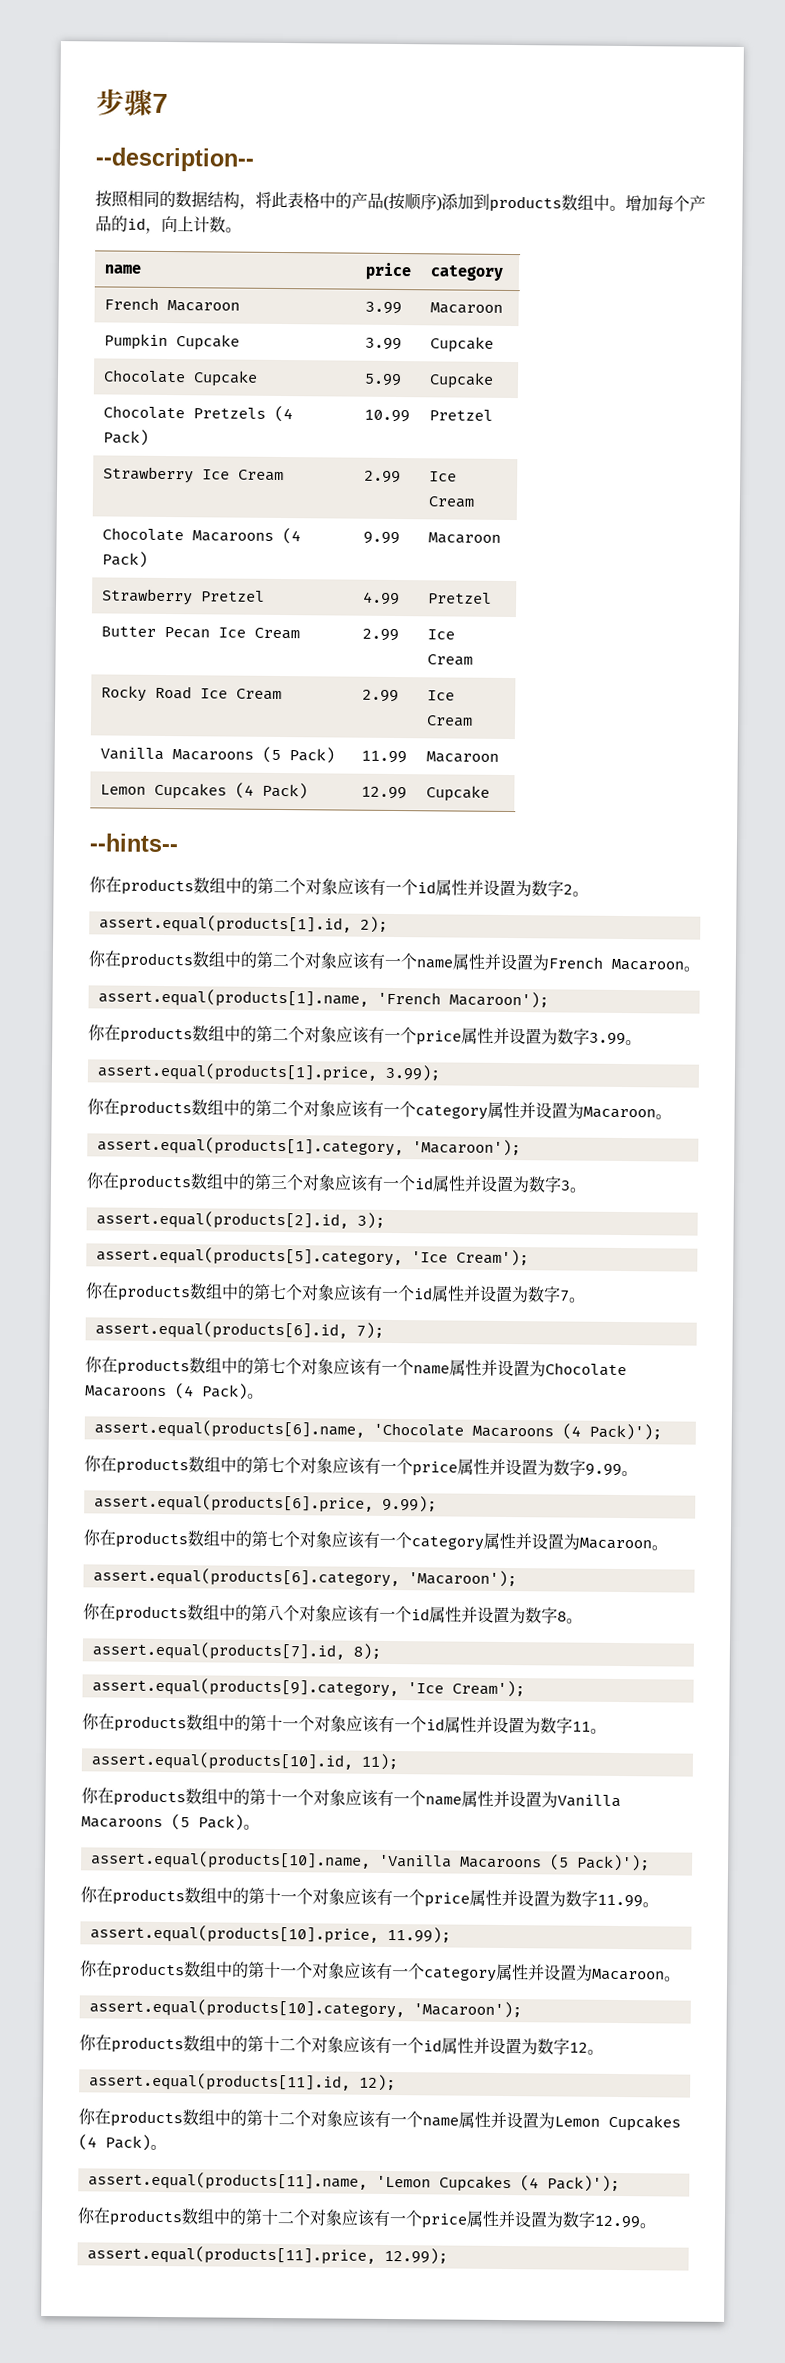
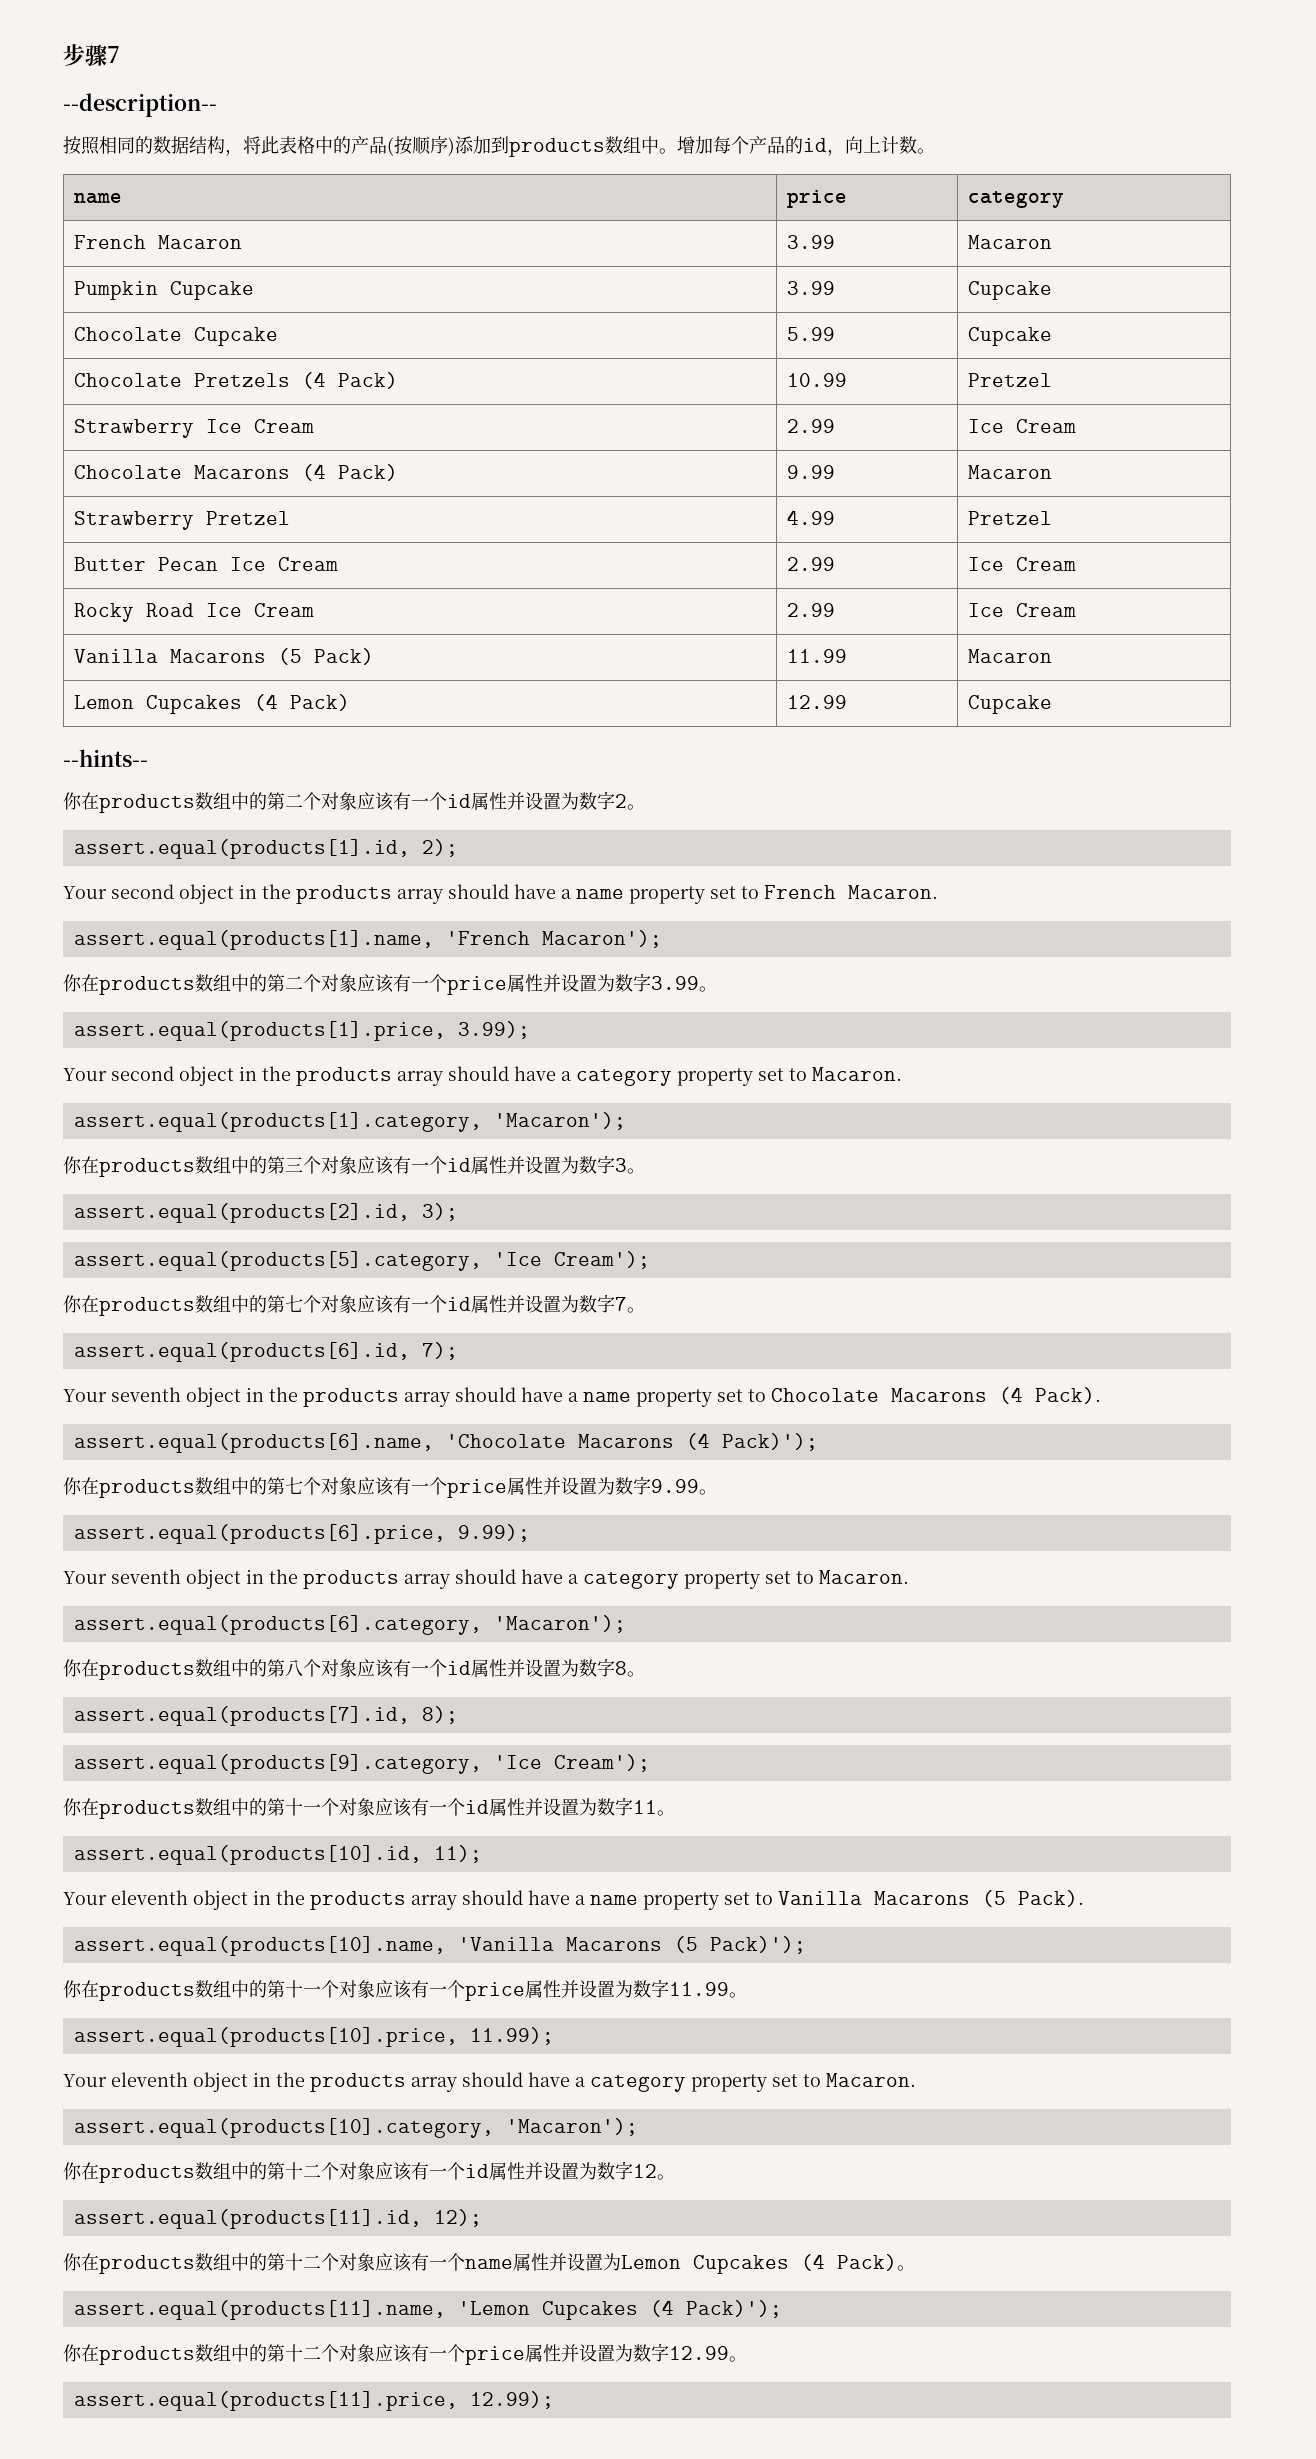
- French Macaroon | 3.99 | Macaroon
+ French Macaron | 3.99 | Macaron
- Chocolate Macaroons (4 Pack) | 9.99 | Macaroon
+ Chocolate Macarons (4 Pack) | 9.99 | Macaron
- Vanilla Macaroons (5 Pack) | 11.99 | Macaroon
+ Vanilla Macarons (5 Pack) | 11.99 | Macaron
- 你在products数组中的第二个对象应该有一个name属性并设置为French Macaroon。
+ Your second object in the products array should have a name property set to French Macaron.
- assert.equal(products[1].name, 'French Macaroon');
+ assert.equal(products[1].name, 'French Macaron');
- 你在products数组中的第二个对象应该有一个category属性并设置为Macaroon。
+ Your second object in the products array should have a category property set to Macaron.
- assert.equal(products[1].category, 'Macaroon');
+ assert.equal(products[1].category, 'Macaron');
- 你在products数组中的第七个对象应该有一个name属性并设置为Chocolate Macaroons (4 Pack)。
+ Your seventh object in the products array should have a name property set to Chocolate Macarons (4 Pack).
- assert.equal(products[6].name, 'Chocolate Macaroons (4 Pack)');
+ assert.equal(products[6].name, 'Chocolate Macarons (4 Pack)');
- 你在products数组中的第七个对象应该有一个category属性并设置为Macaroon。
+ Your seventh object in the products array should have a category property set to Macaron.
- assert.equal(products[6].category, 'Macaroon');
+ assert.equal(products[6].category, 'Macaron');
- 你在products数组中的第十一个对象应该有一个name属性并设置为Vanilla Macaroons (5 Pack)。
+ Your eleventh object in the products array should have a name property set to Vanilla Macarons (5 Pack).
- assert.equal(products[10].name, 'Vanilla Macaroons (5 Pack)');
+ assert.equal(products[10].name, 'Vanilla Macarons (5 Pack)');
- 你在products数组中的第十一个对象应该有一个category属性并设置为Macaroon。
+ Your eleventh object in the products array should have a category property set to Macaron.
- assert.equal(products[10].category, 'Macaroon');
+ assert.equal(products[10].category, 'Macaron');

